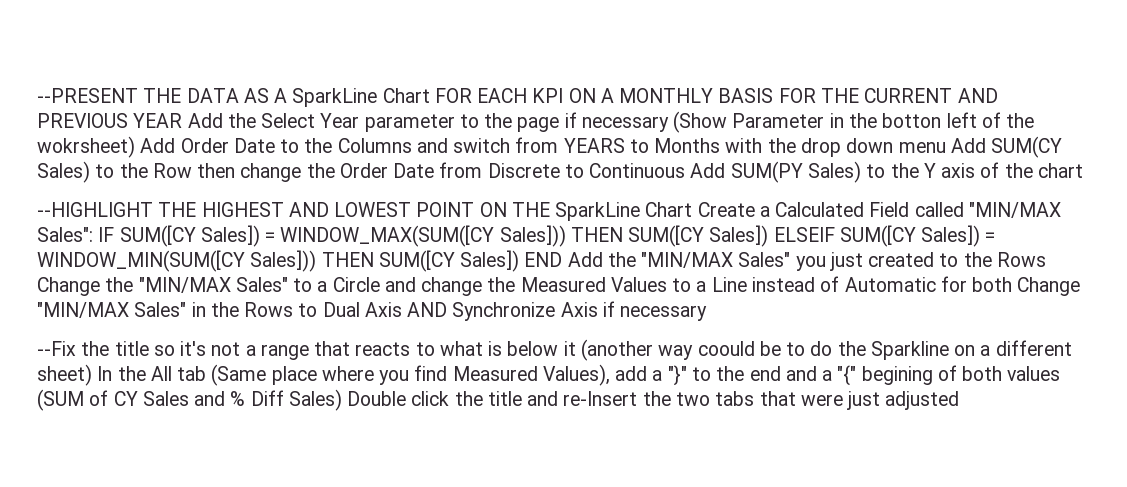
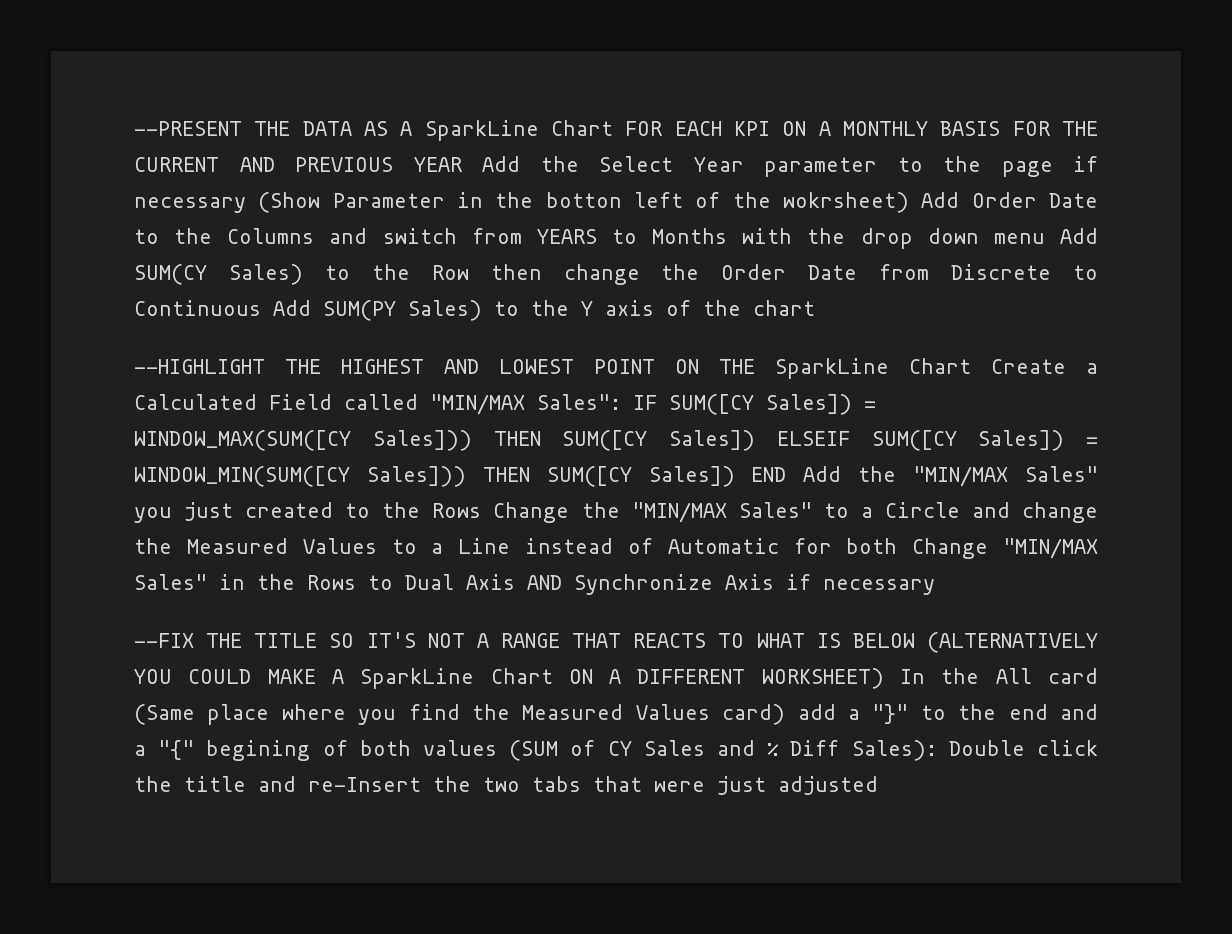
- --Fix the title so it's not a range that reacts to what is below it (another way coould be to do the Sparkline on a different sheet) In the All tab (Same place where you find Measured Values), add a "}" to the end and a "{" begining of both values (SUM of CY Sales and % Diff Sales) Double click the title and re-Insert the two tabs that were just adjusted
+ --FIX THE TITLE SO IT'S NOT A RANGE THAT REACTS TO WHAT IS BELOW (ALTERNATIVELY YOU COULD MAKE A SparkLine Chart ON A DIFFERENT WORKSHEET) In the All card (Same place where you find the Measured Values card) add a "}" to the end and a "{" begining of both values (SUM of CY Sales and % Diff Sales): Double click the title and re-Insert the two tabs that were just adjusted

